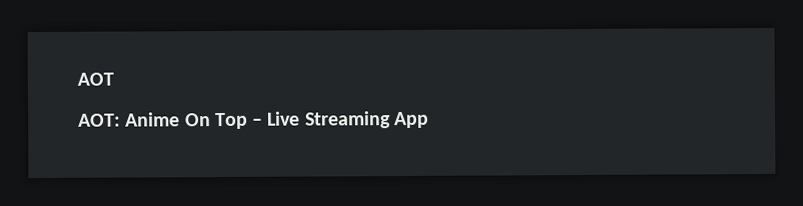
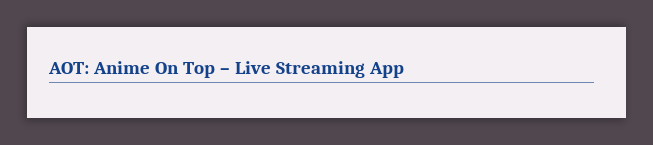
- AOT

